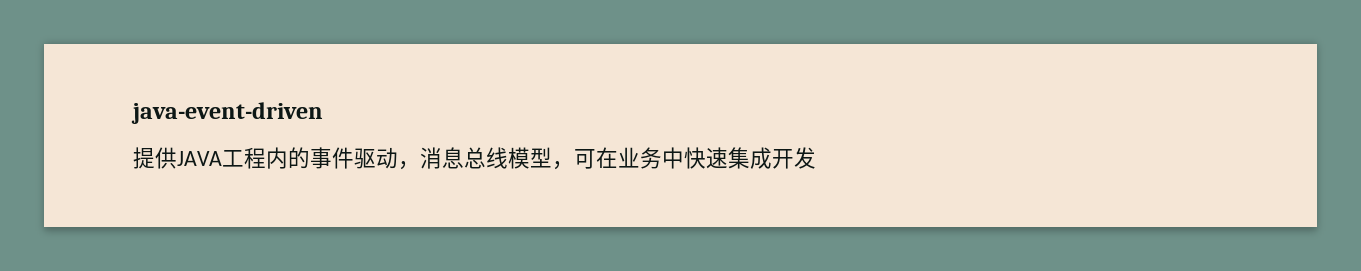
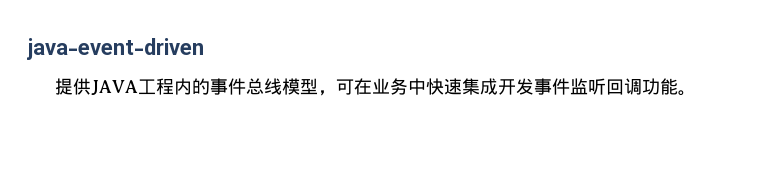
- 提供JAVA工程内的事件驱动，消息总线模型，可在业务中快速集成开发
+ 提供JAVA工程内的事件总线模型，可在业务中快速集成开发事件监听回调功能。

